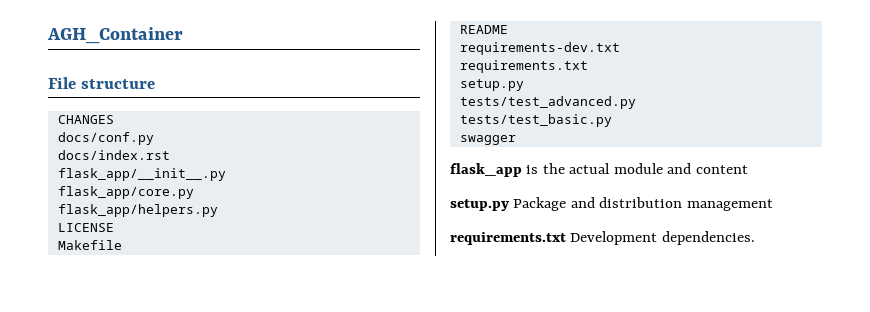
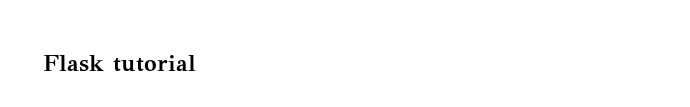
- AGH_Container
- File structure
- CHANGES
- docs/conf.py
- docs/index.rst
- flask_app/__init__.py
- flask_app/core.py
- flask_app/helpers.py
- LICENSE
- Makefile
- README
- requirements-dev.txt
- requirements.txt
- setup.py
- tests/test_advanced.py
- tests/test_basic.py
- swagger
- flask_app is the actual module and content
- setup.py Package and distribution management
- requirements.txt Development dependencies.
+ Flask tutorial

